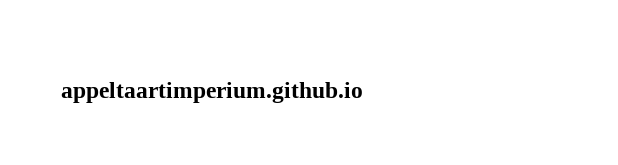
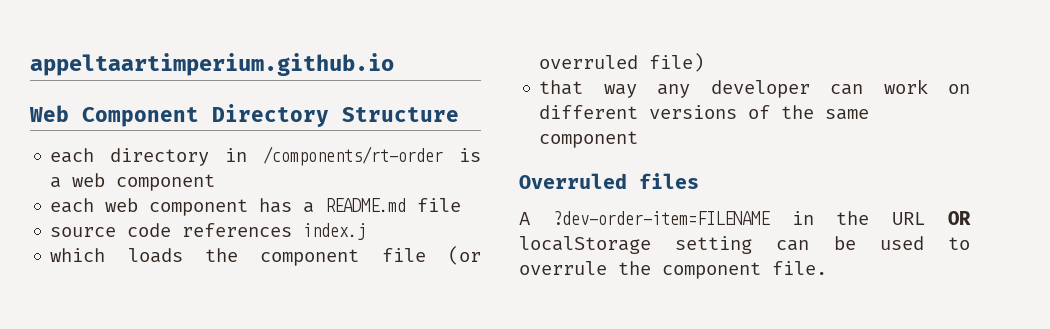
+ Web Component Directory Structure
+ each directory in /components/rt-order is a web component
+ each web component has a README.md file
+ source code references index.j
+ which loads the component file (or overruled file)
+ that way any developer can work on different versions of the same component
+ Overruled files
+ A ?dev-order-item=FILENAME in the URL OR localStorage setting can be used to overrule the component file.

